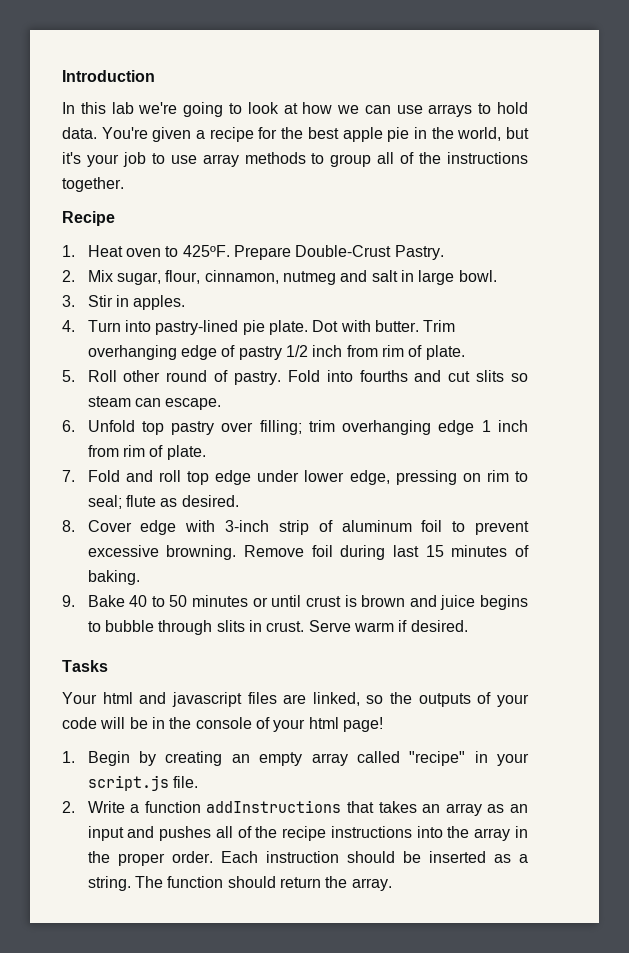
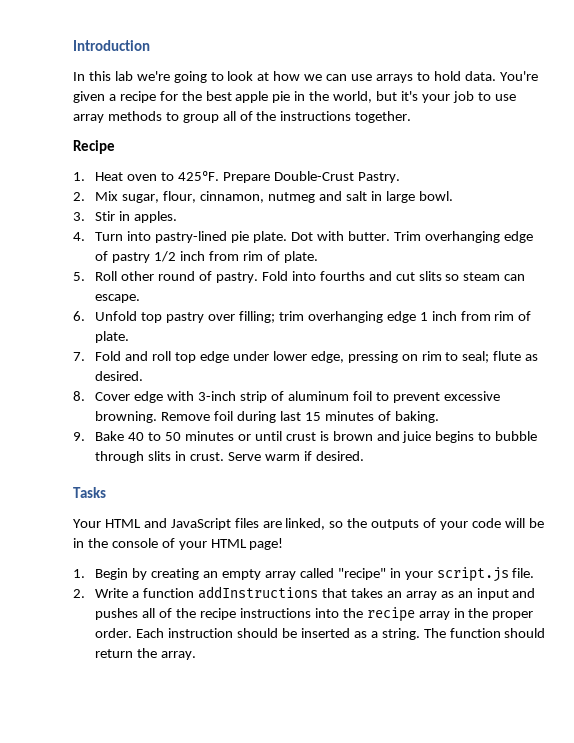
- Your html and javascript files are linked, so the outputs of your code will be in the console of your html page!
+ Your HTML and JavaScript files are linked, so the outputs of your code will be in the console of your HTML page!
- 2. Write a function addInstructions that takes an array as an input and pushes all of the recipe instructions into the array in the proper order.
+ 2. Write a function addInstructions that takes an array as an input and pushes all of the recipe instructions into the recipe array in the proper order.

